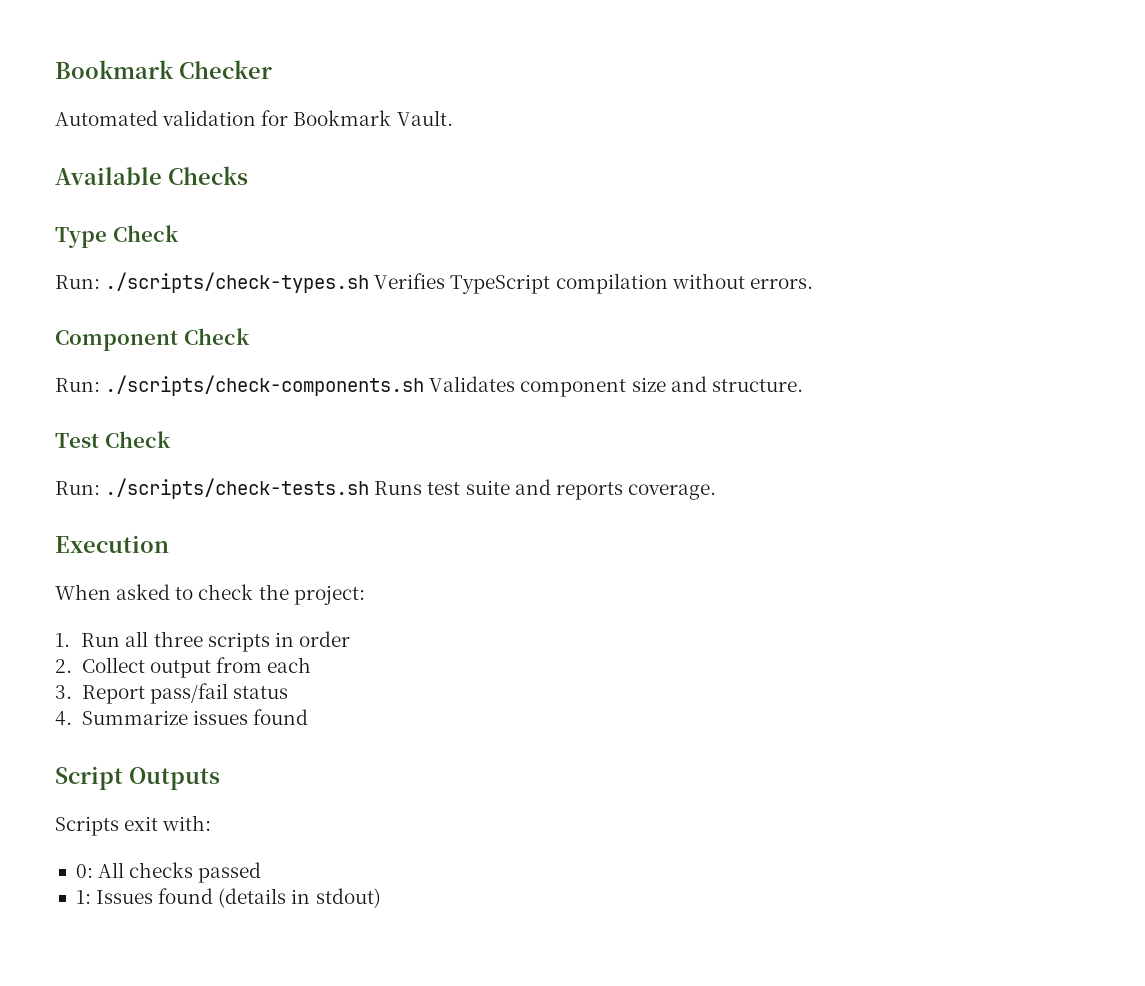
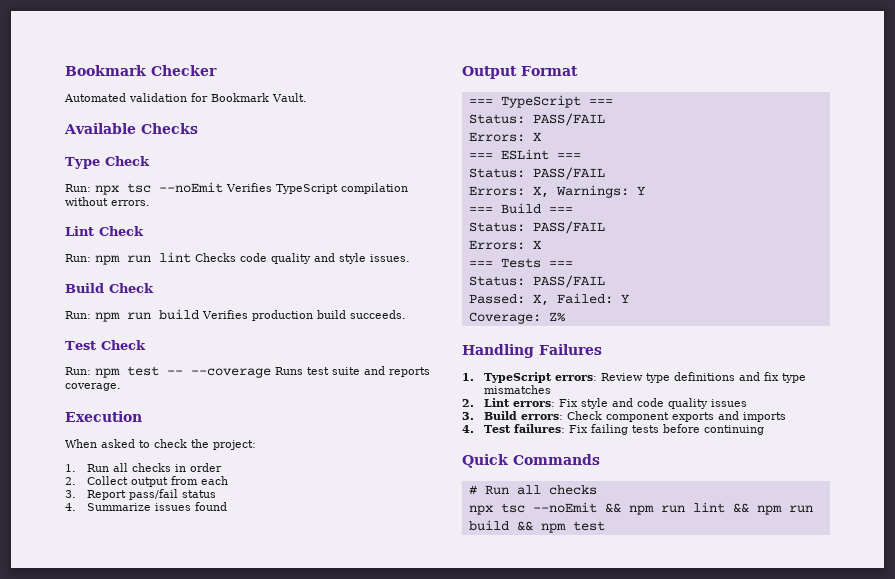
- Run: ./scripts/check-types.sh Verifies TypeScript compilation without errors.
+ Run: npx tsc --noEmit Verifies TypeScript compilation without errors.
- Component Check
- Run: ./scripts/check-components.sh Validates component size and structure.
+ Lint Check
+ Run: npm run lint Checks code quality and style issues.
+ Build Check
+ Run: npm run build Verifies production build succeeds.
- Run: ./scripts/check-tests.sh Runs test suite and reports coverage.
+ Run: npm test -- --coverage Runs test suite and reports coverage.
- 1. Run all three scripts in order
+ 1. Run all checks in order
- Script Outputs
- Scripts exit with:
- 0: All checks passed
- 1: Issues found (details in stdout)
+ Output Format
+ === TypeScript ===
+ Status: PASS/FAIL
+ Errors: X
+ === ESLint ===
+ Status: PASS/FAIL
+ Errors: X, Warnings: Y
+ === Build ===
+ Status: PASS/FAIL
+ Errors: X
+ === Tests ===
+ Status: PASS/FAIL
+ Passed: X, Failed: Y
+ Coverage: Z%
+ Handling Failures
+ 1. TypeScript errors: Review type definitions and fix type mismatches
+ 2. Lint errors: Fix style and code quality issues
+ 3. Build errors: Check component exports and imports
+ 4. Test failures: Fix failing tests before continuing
+ Quick Commands
+ # Run all checks
+ npx tsc --noEmit && npm run lint && npm run build && npm test

